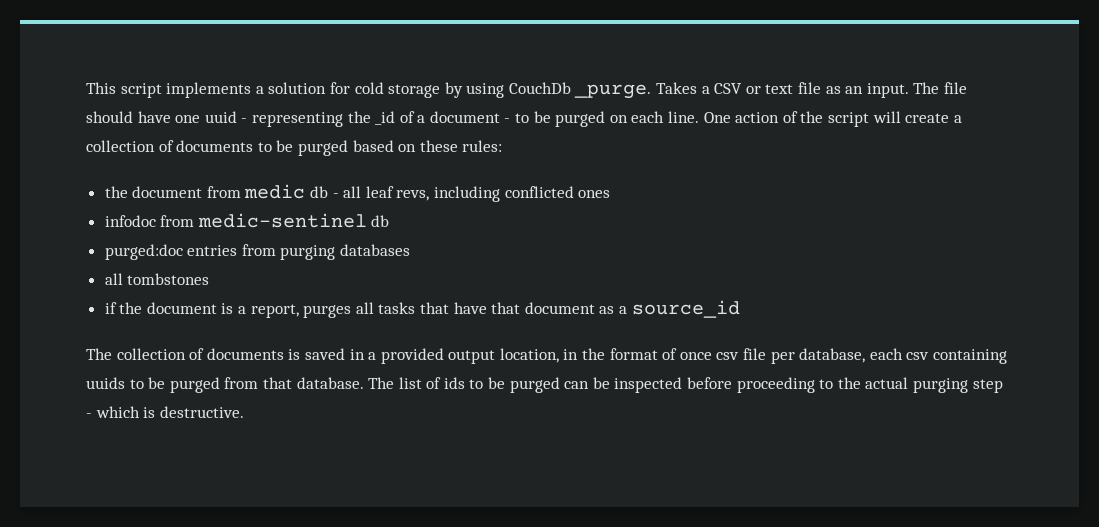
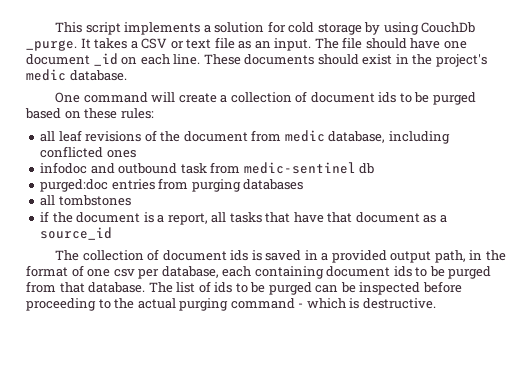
- Takes a CSV or text file as an input.
+ It takes a CSV or text file as an input.
- The file should have one uuid - representing the _id of a document - to be purged on each line. One action of the script will create a collection of documents to be purged based on these rules:
+ The file should have one document _id on each line. These documents should exist in the project's medic database.
+ One command will create a collection of document ids to be purged based on these rules:
- the document from medic db - all leaf revs, including conflicted ones
+ all leaf revisions of the document from medic database, including conflicted ones
- infodoc from medic-sentinel db
+ infodoc and outbound task from medic-sentinel db
- if the document is a report, purges all tasks that have that document as a source_id
+ if the document is a report, all tasks that have that document as a source_id
- The collection of documents is saved in a provided output location, in the format of once csv file per database, each csv containing uuids to be purged from that database.
+ The collection of document ids is saved in a provided output path, in the format of one csv per database, each containing document ids to be purged from that database.
- The list of ids to be purged can be inspected before proceeding to the actual purging step - which is destructive.
+ The list of ids to be purged can be inspected before proceeding to the actual purging command - which is destructive.

